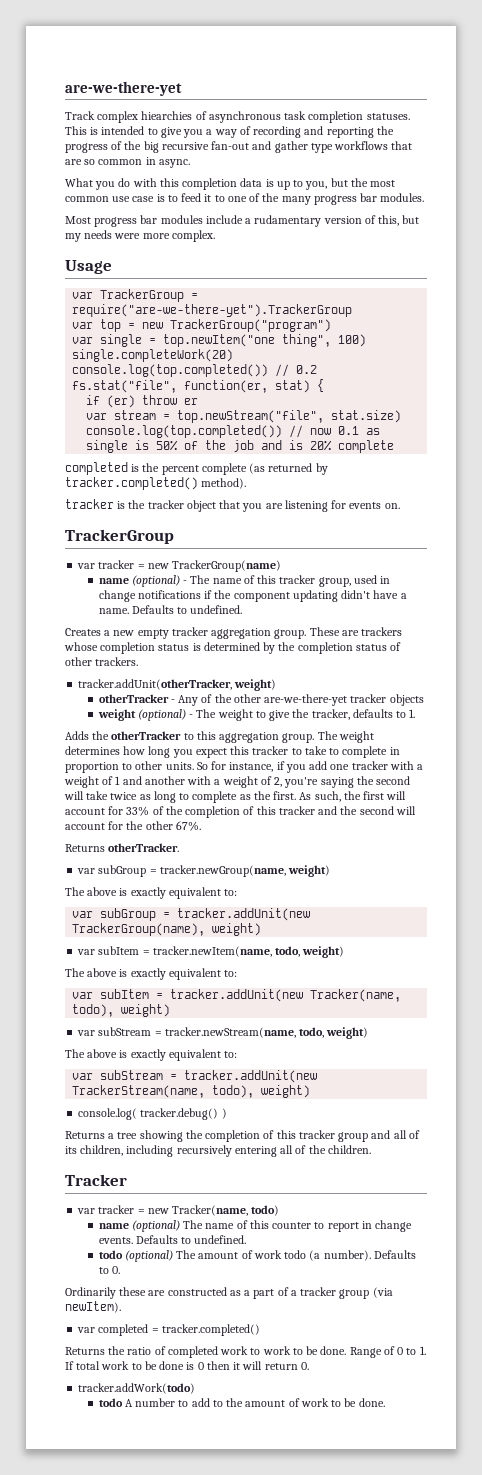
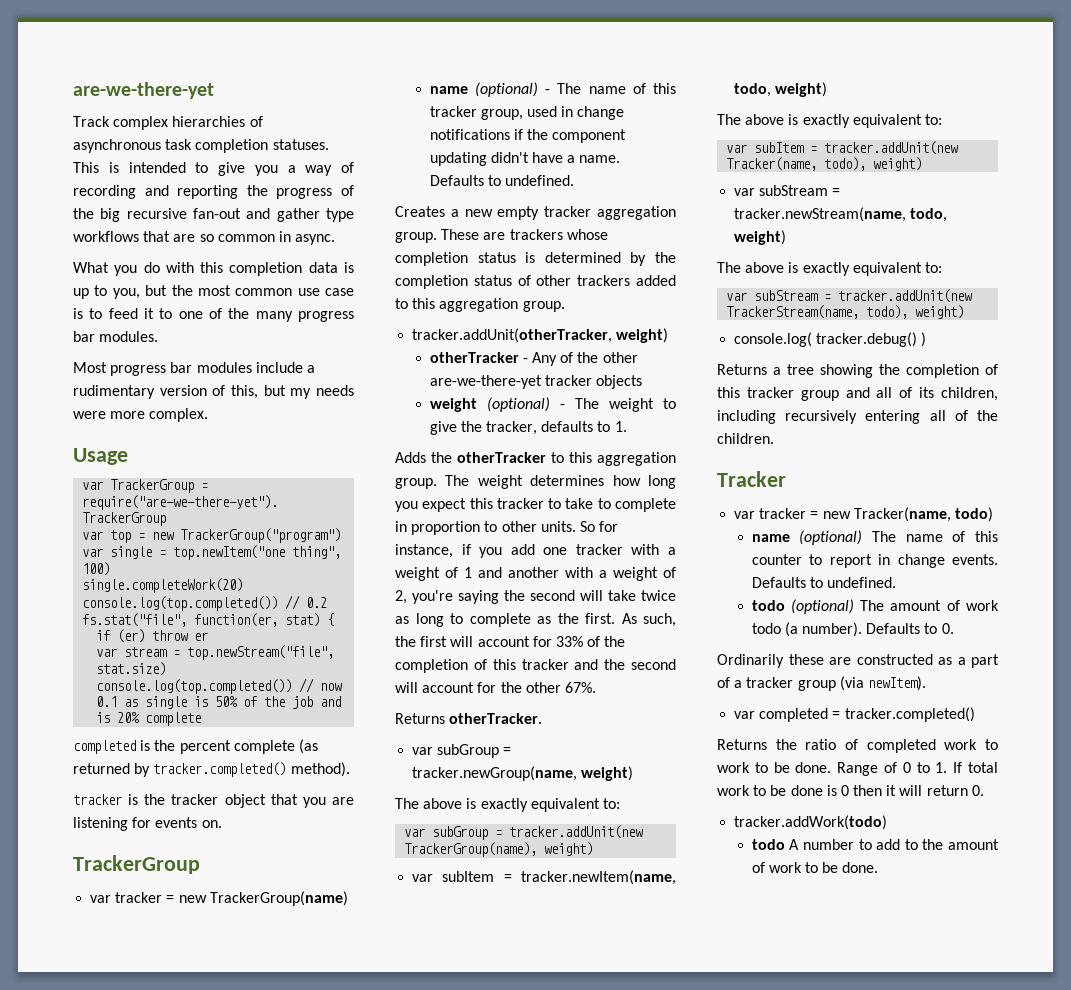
- Track complex hiearchies of asynchronous task completion statuses.
+ Track complex hierarchies of asynchronous task completion statuses.
- Most progress bar modules include a rudamentary version of this, but my needs were more complex.
+ Most progress bar modules include a rudimentary version of this, but my needs were more complex.
- These are trackers whose completion status is determined by the completion status of other trackers.
+ These are trackers whose completion status is determined by the completion status of other trackers added to this aggregation group.

